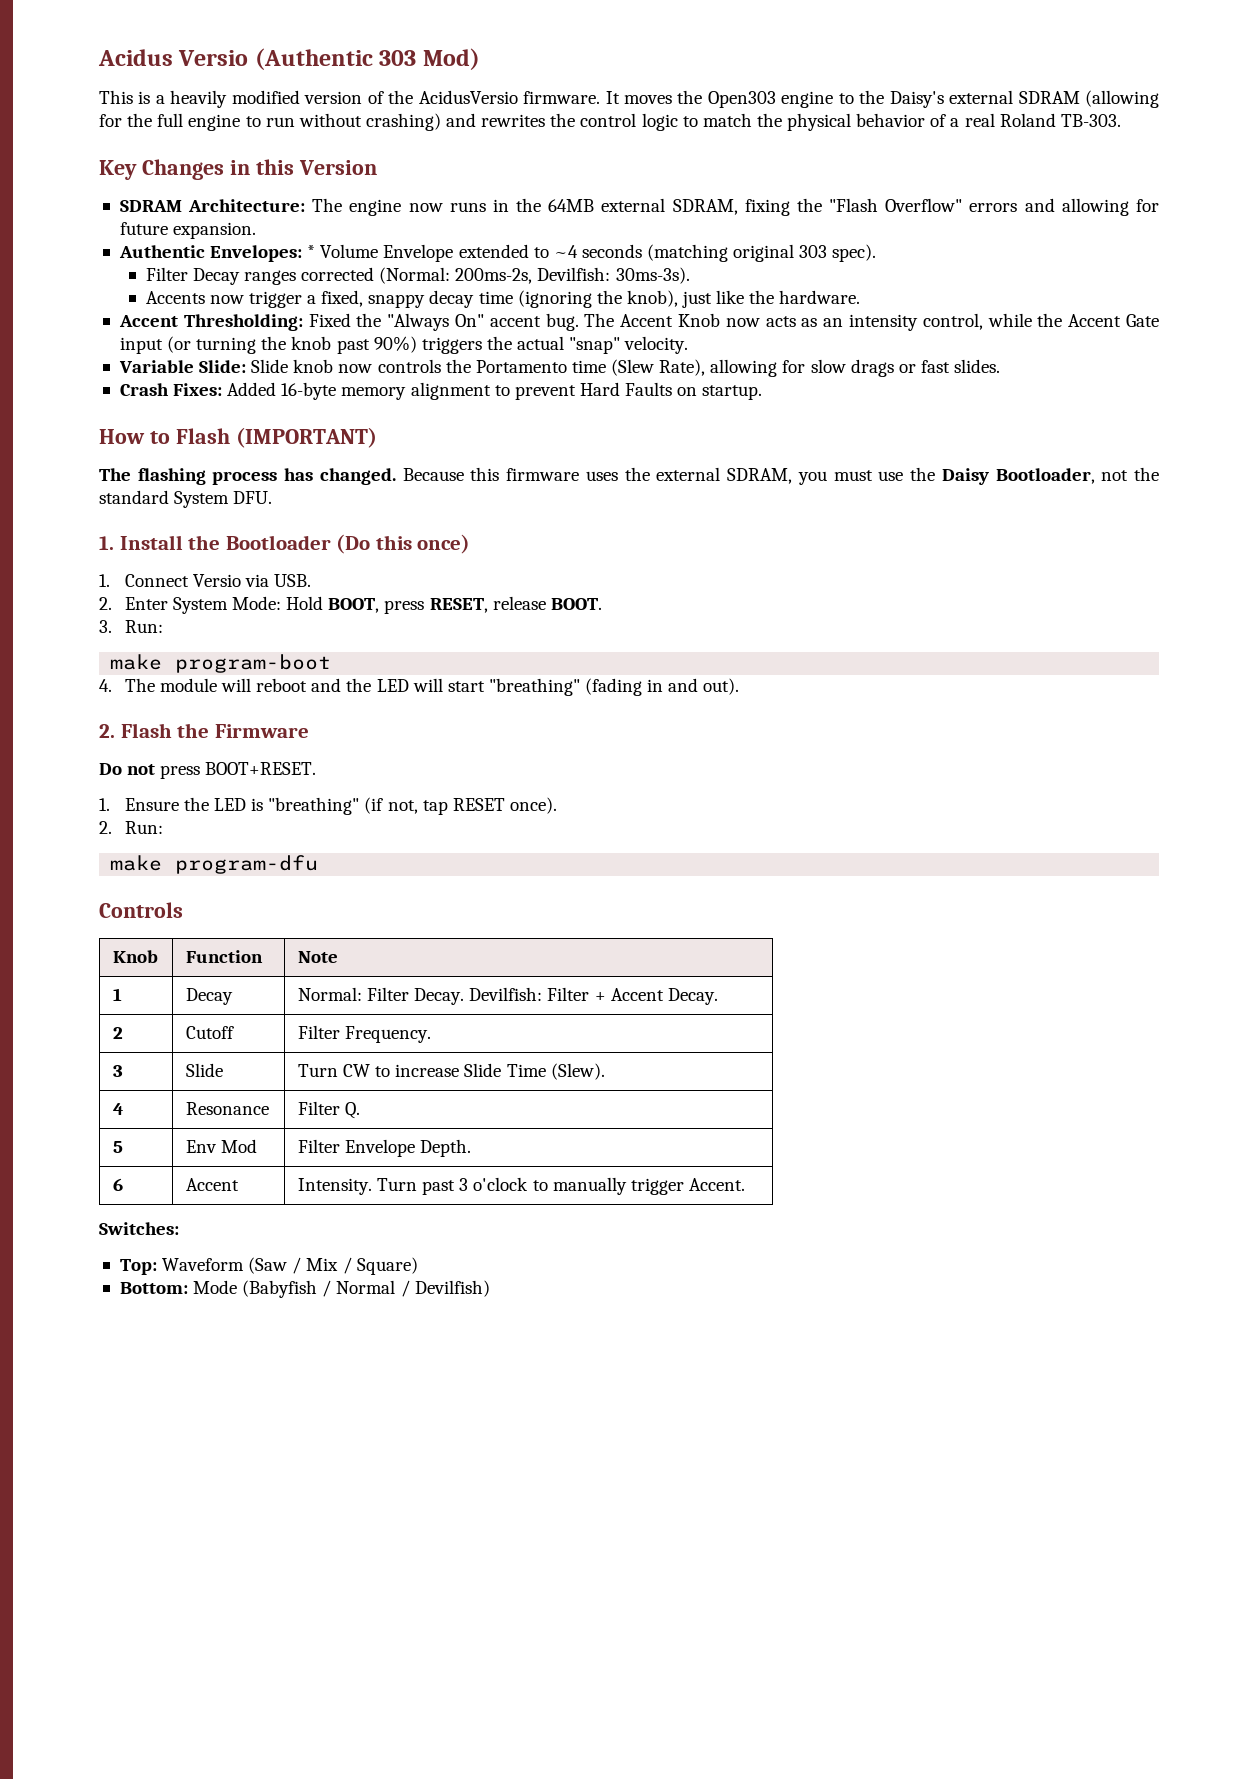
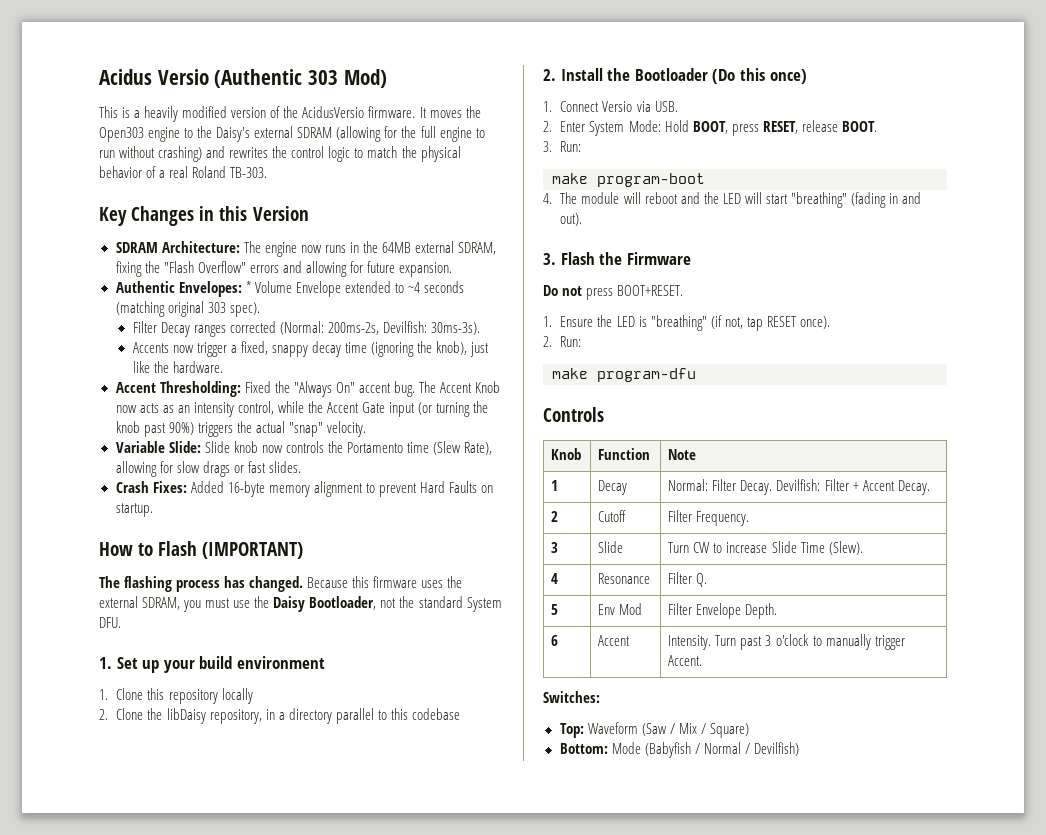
- 1. Install the Bootloader (Do this once)
+ 1. Set up your build environment
+ 1. Clone this repository locally
+ 2. Clone the libDaisy repository, in a directory parallel to this codebase
+ 2. Install the Bootloader (Do this once)
- 2. Flash the Firmware
+ 3. Flash the Firmware

